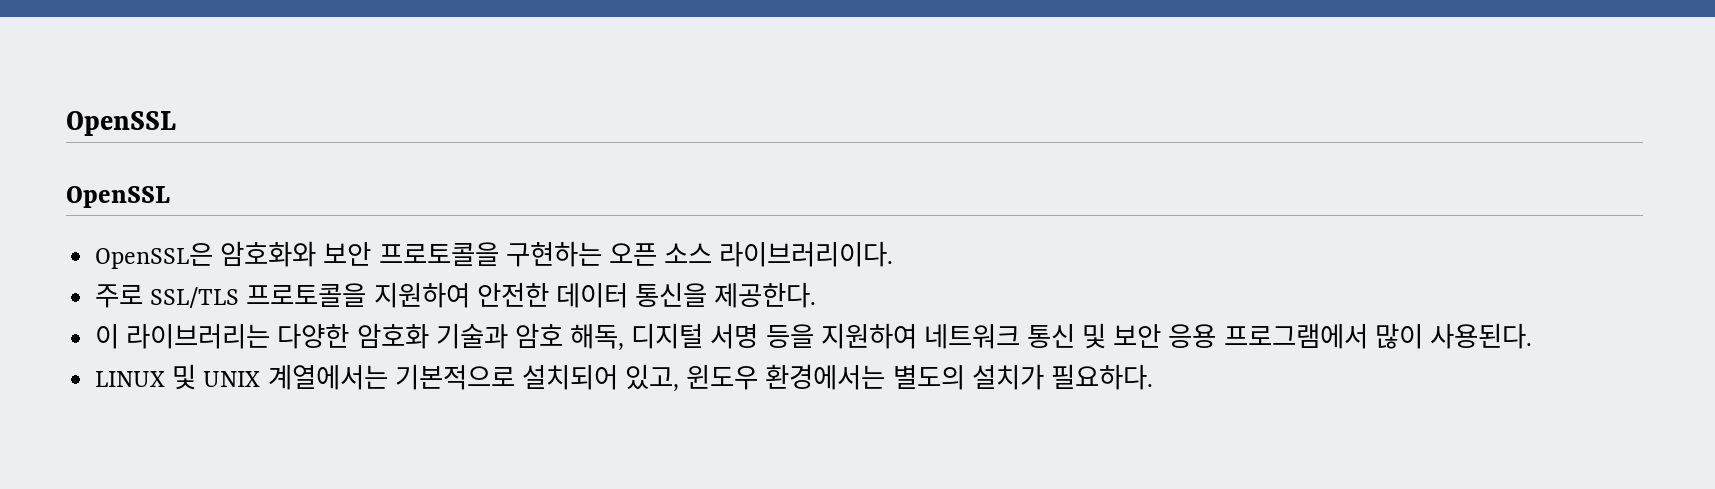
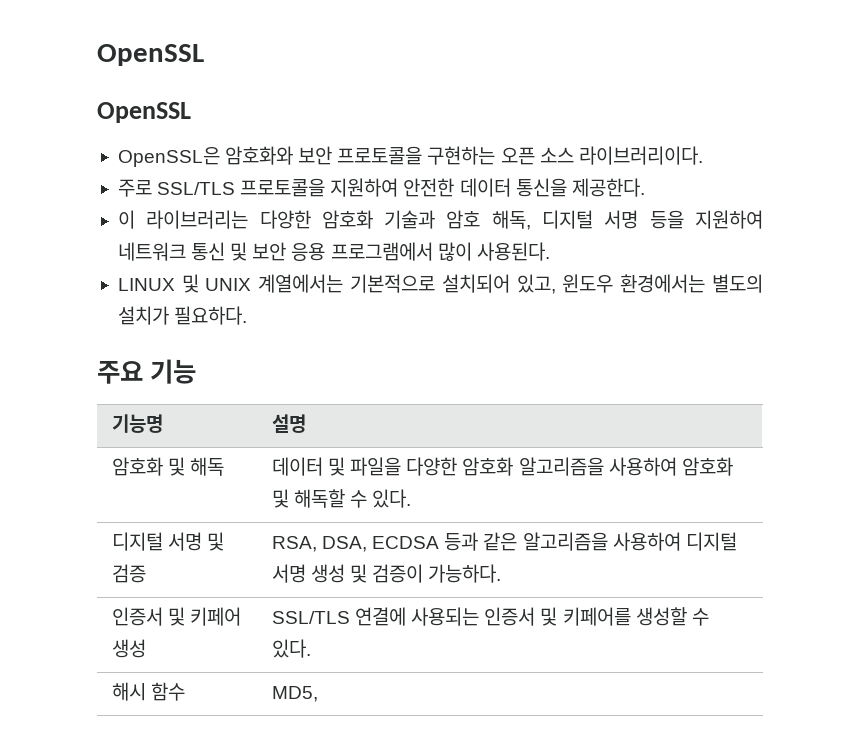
+ 주요 기능
+ 기능명 | 설명
+ 암호화 및 해독 | 데이터 및 파일을 다양한 암호화 알고리즘을 사용하여 암호화 및 해독할 수 있다.
+ 디지털 서명 및 검증 | RSA, DSA, ECDSA 등과 같은 알고리즘을 사용하여 디지털 서명 생성 및 검증이 가능하다.
+ 인증서 및 키페어 생성 | SSL/TLS 연결에 사용되는 인증서 및 키페어를 생성할 수 있다.
+ 해시 함수 | MD5,

